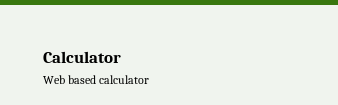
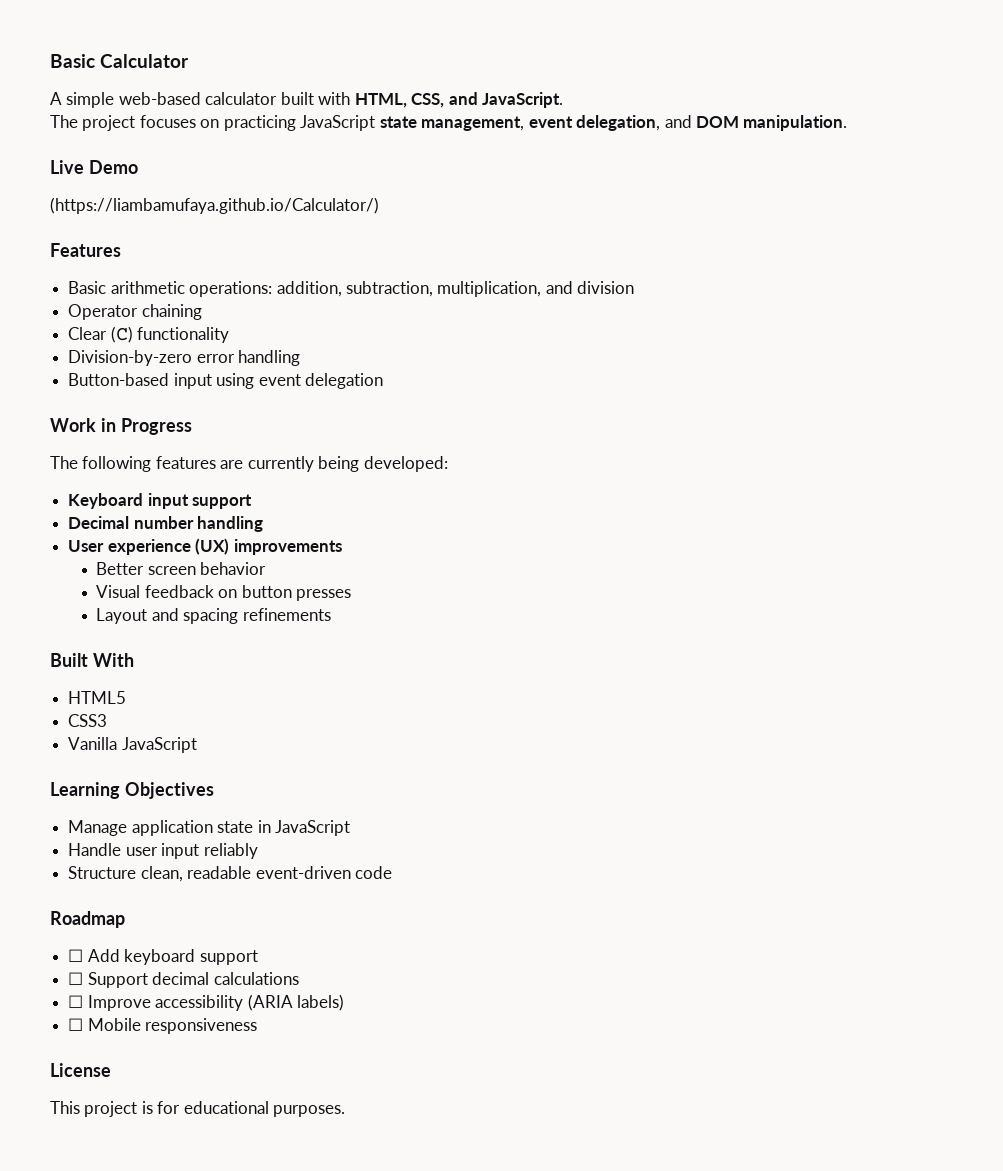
- Calculator
+ Basic Calculator
- Web based calculator
+ A simple web-based calculator built with HTML, CSS, and JavaScript.
+ The project focuses on practicing JavaScript state management, event delegation, and DOM manipulation.
+ Live Demo
+ (https://liambamufaya.github.io/Calculator/)
+ Features
+ Basic arithmetic operations: addition, subtraction, multiplication, and division
+ Operator chaining
+ Clear (C) functionality
+ Division-by-zero error handling
+ Button-based input using event delegation
+ Work in Progress
+ The following features are currently being developed:
+ Keyboard input support
+ Decimal number handling
+ User experience (UX) improvements
+ Better screen behavior
+ Visual feedback on button presses
+ Layout and spacing refinements
+ Built With
+ HTML5
+ CSS3
+ Vanilla JavaScript
+ Learning Objectives
+ Manage application state in JavaScript
+ Handle user input reliably
+ Structure clean, readable event-driven code
+ Roadmap
+ ☐ Add keyboard support
+ ☐ Support decimal calculations
+ ☐ Improve accessibility (ARIA labels)
+ ☐ Mobile responsiveness
+ License
+ This project is for educational purposes.

